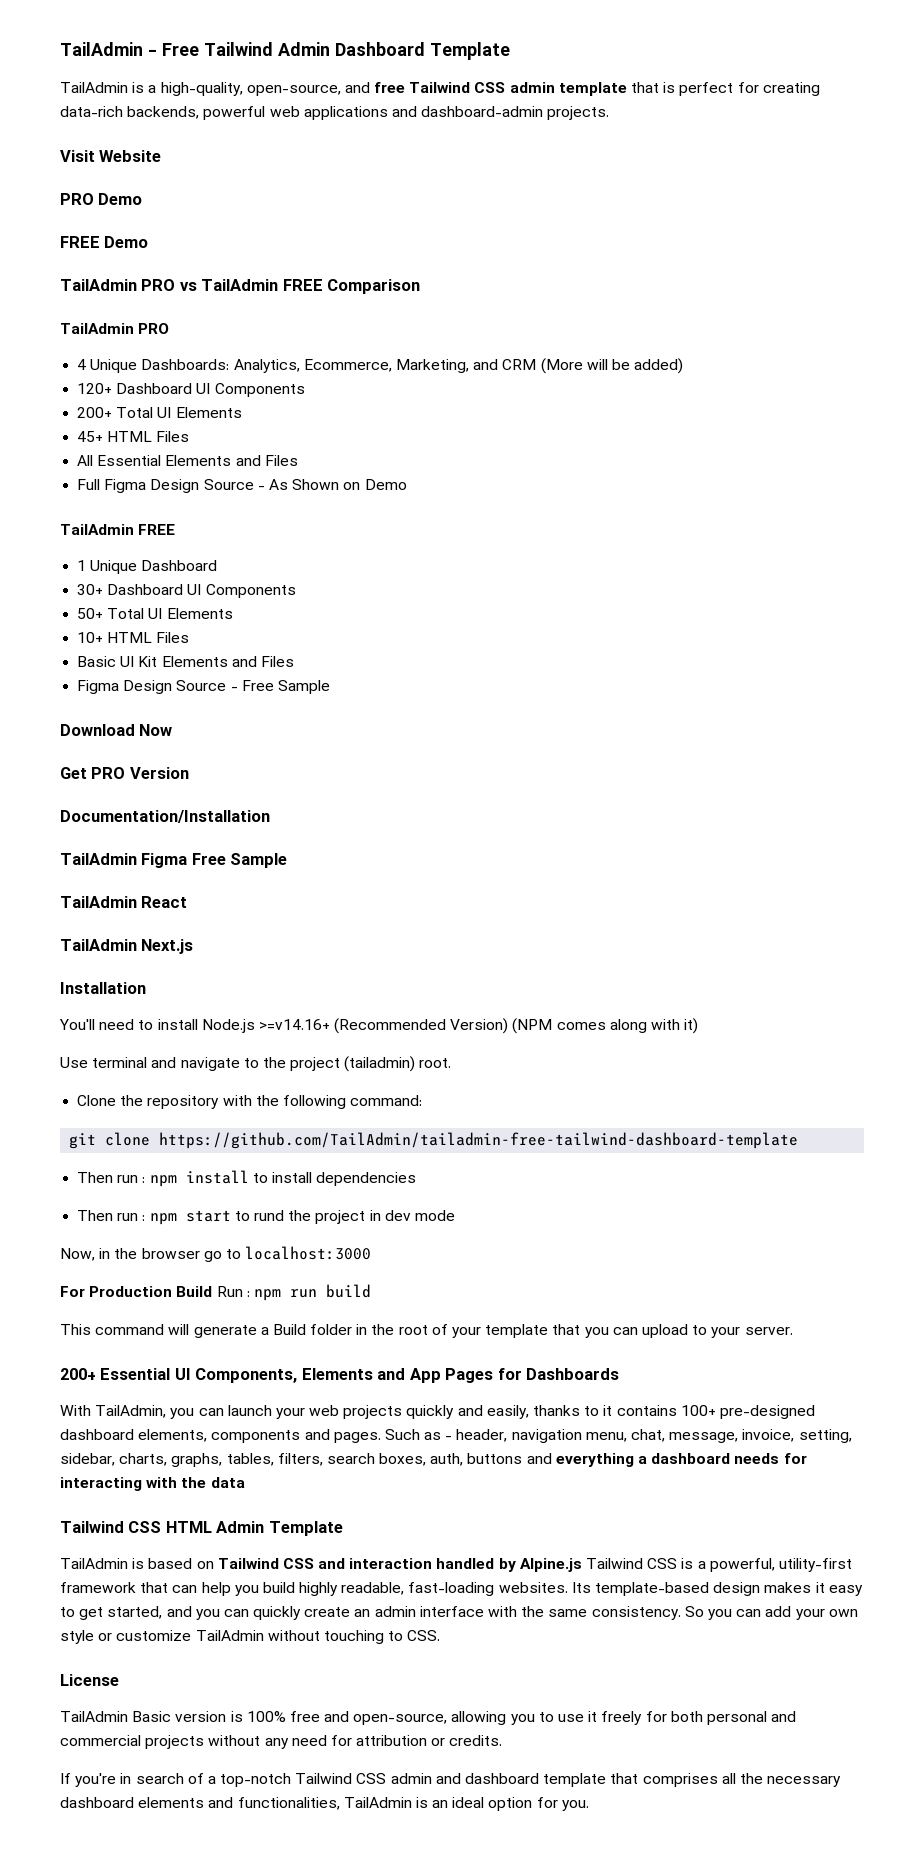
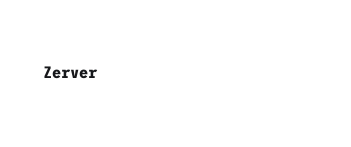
- TailAdmin - Free Tailwind Admin Dashboard Template
- TailAdmin is a high-quality, open-source, and free Tailwind CSS admin template that is perfect for creating data-rich backends, powerful web applications and dashboard-admin projects.
- Visit Website
- PRO Demo
- FREE Demo
- TailAdmin PRO vs TailAdmin FREE Comparison
- TailAdmin PRO
- 4 Unique Dashboards: Analytics, Ecommerce, Marketing, and CRM (More will be added)
- 120+ Dashboard UI Components
- 200+ Total UI Elements
- 45+ HTML Files
- All Essential Elements and Files
- Full Figma Design Source - As Shown on Demo
- TailAdmin FREE
- 1 Unique Dashboard
- 30+ Dashboard UI Components
- 50+ Total UI Elements
- 10+ HTML Files
- Basic UI Kit Elements and Files
- Figma Design Source - Free Sample
- Download Now
- Get PRO Version
- Documentation/Installation
- TailAdmin Figma Free Sample
- TailAdmin React
- TailAdmin Next.js
- Installation
- You'll need to install Node.js >=v14.16+ (Recommended Version) (NPM comes along with it)
- Use terminal and navigate to the project (tailadmin) root.
- Clone the repository with the following command:
- git clone https://github.com/TailAdmin/tailadmin-free-tailwind-dashboard-template
- Then run : npm install to install dependencies
- Then run : npm start to rund the project in dev mode
- Now, in the browser go to localhost:3000
- For Production Build Run : npm run build
- This command will generate a Build folder in the root of your template that you can upload to your server.
- 200+ Essential UI Components, Elements and App Pages for Dashboards
- With TailAdmin, you can launch your web projects quickly and easily, thanks to it contains 100+ pre-designed dashboard elements, components and pages. Such as - header, navigation menu, chat, message, invoice, setting, sidebar, charts, graphs, tables, filters, search boxes, auth, buttons and everything a dashboard needs for interacting with the data
- Tailwind CSS HTML Admin Template
- TailAdmin is based on Tailwind CSS and interaction handled by Alpine.js Tailwind CSS is a powerful, utility-first framework that can help you build highly readable, fast-loading websites. Its template-based design makes it easy to get started, and you can quickly create an admin interface with the same consistency. So you can add your own style or customize TailAdmin without touching to CSS.
- License
- TailAdmin Basic version is 100% free and open-source, allowing you to use it freely for both personal and commercial projects without any need for attribution or credits.
- If you're in search of a top-notch Tailwind CSS admin and dashboard template that comprises all the necessary dashboard elements and functionalities, TailAdmin is an ideal option for you.
+ Zerver

